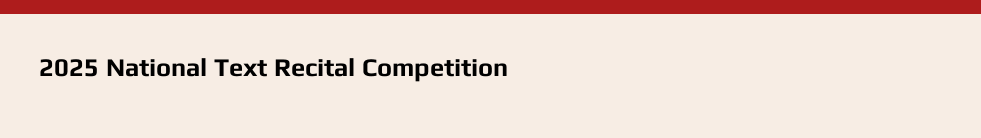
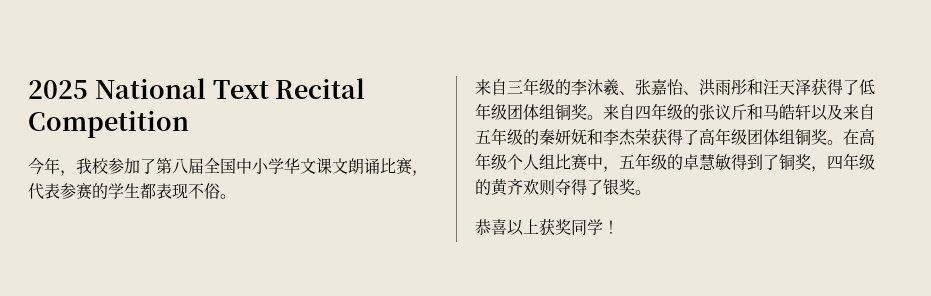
+ 今年，我校参加了第八届全国中小学华文课文朗诵比赛，代表参赛的学生都表现不俗。
+ 来自三年级的李沐羲、张嘉怡、洪雨彤和汪天泽获得了低年级团体组铜奖。来自四年级的张议斤和马皓轩以及来自五年级的秦妍妩和李杰荣获得了高年级团体组铜奖。在高年级个人组比赛中，五年级的卓慧敏得到了铜奖，四年级的黄齐欢则夺得了银奖。
+ 恭喜以上获奖同学！

